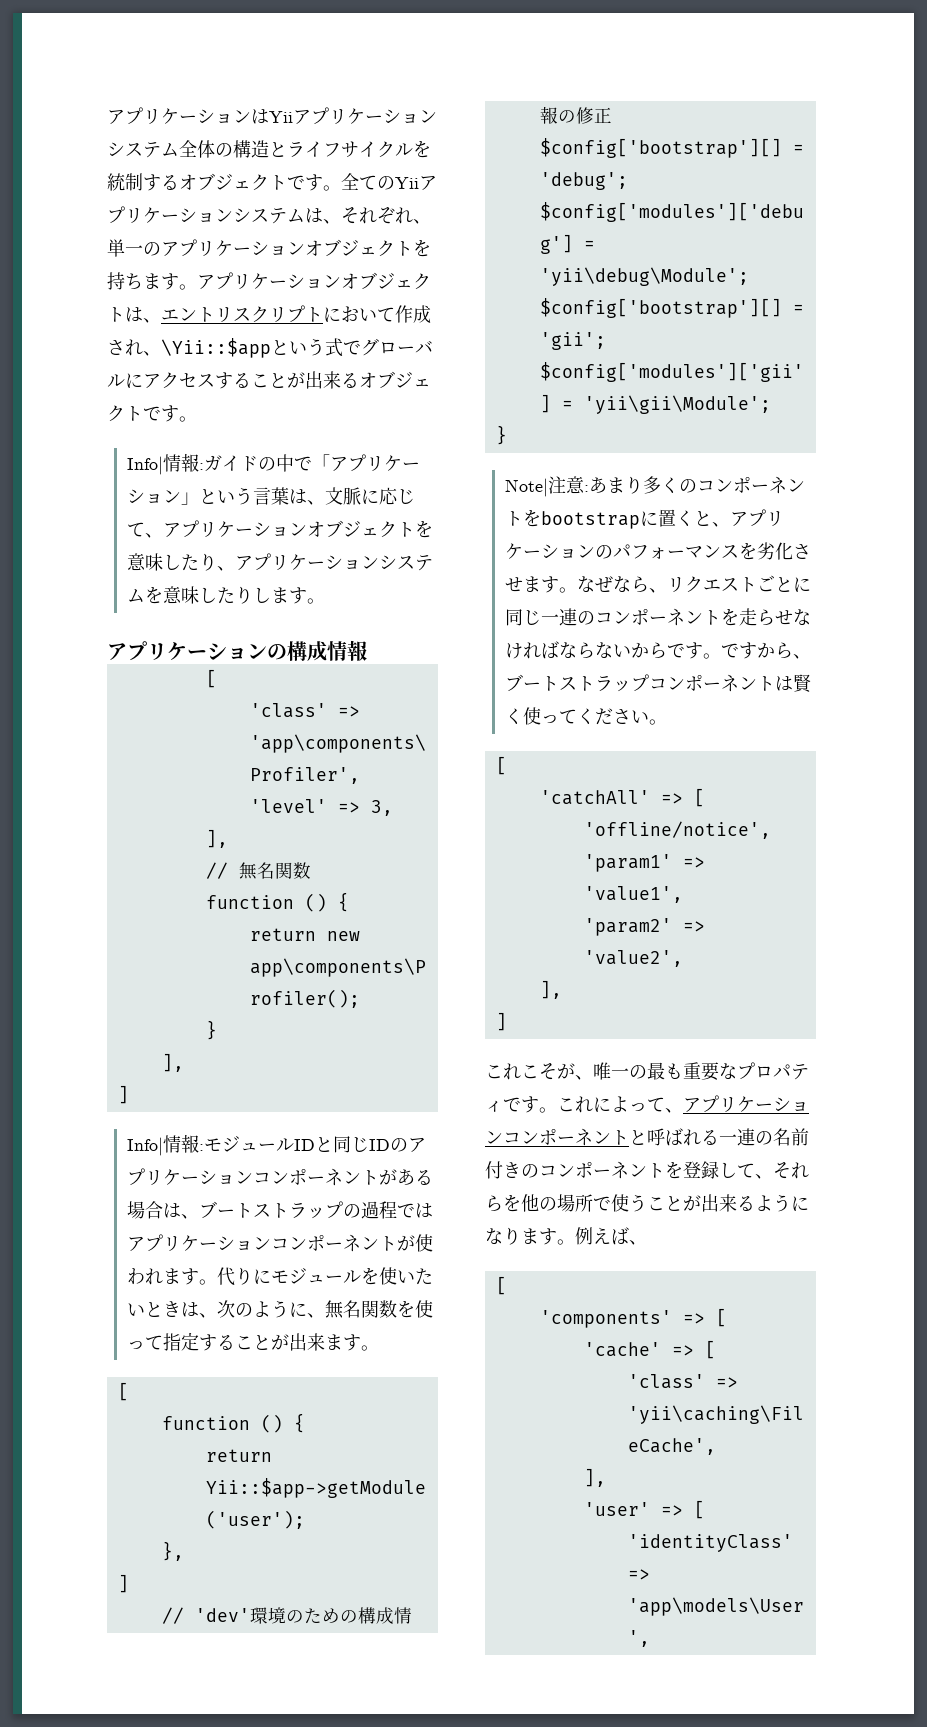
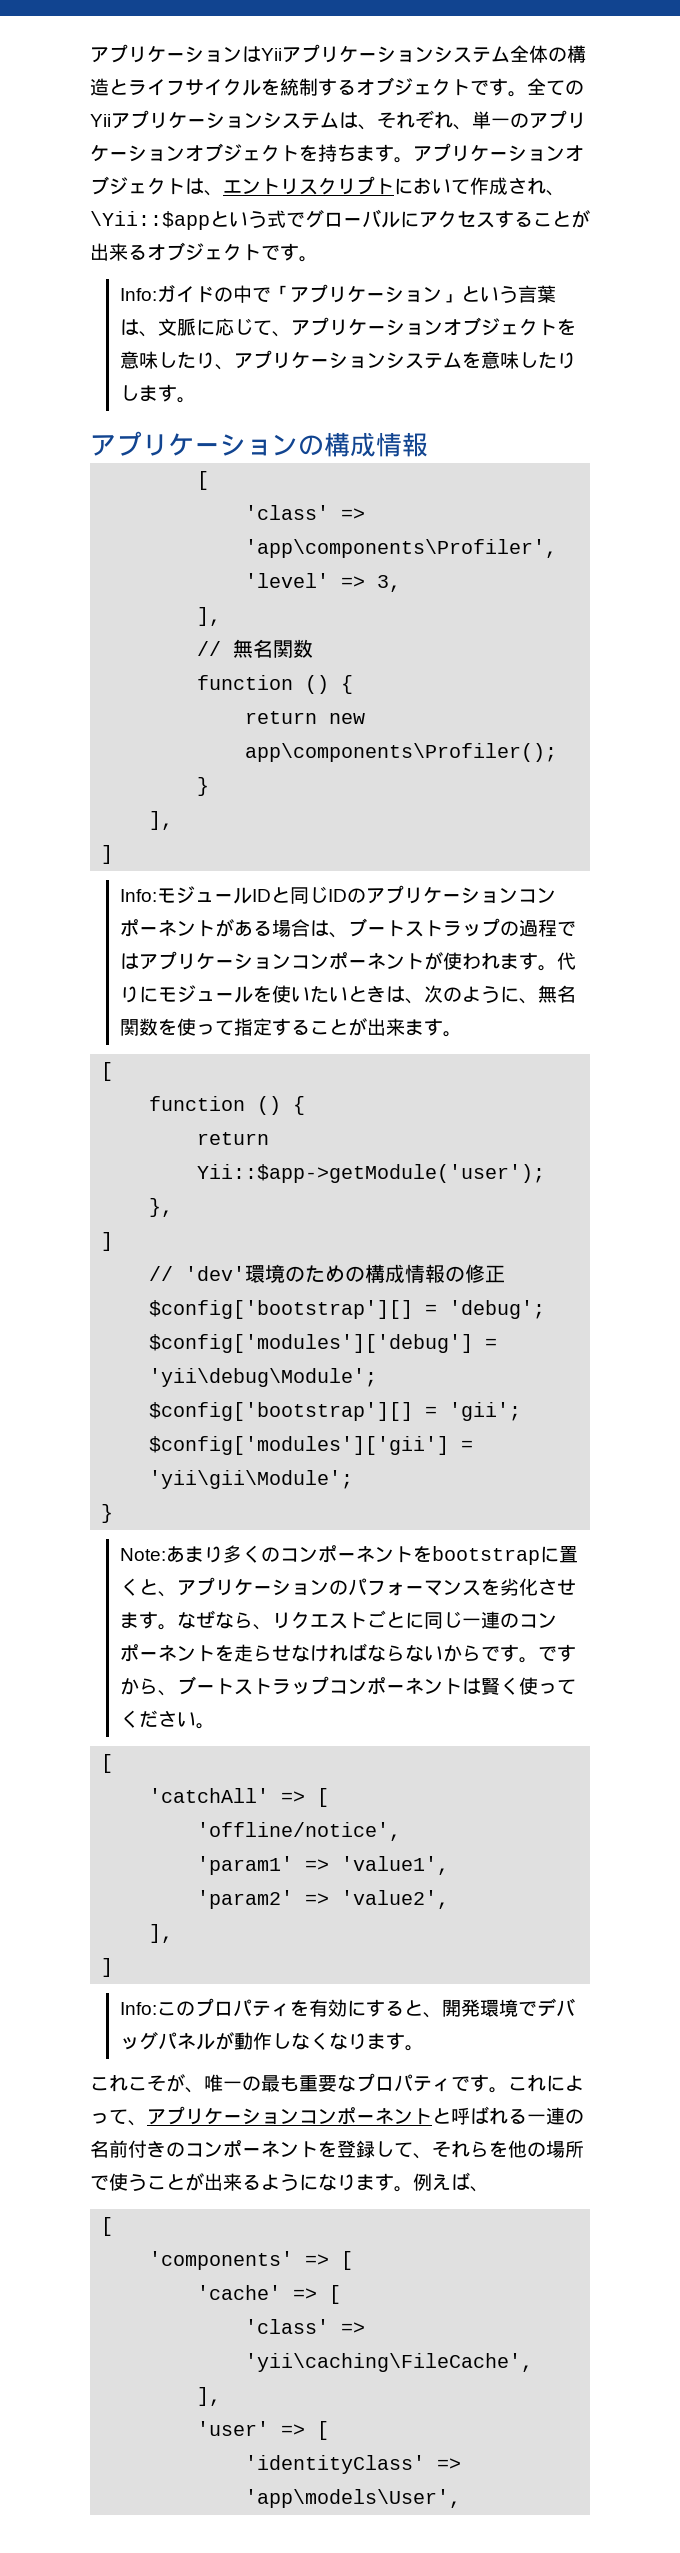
- Info|情報:ガイドの中で「アプリケーション」という言葉は、文脈に応じて、アプリケーションオブジェクトを意味したり、アプリケーションシステムを意味したりします。
+ Info:ガイドの中で「アプリケーション」という言葉は、文脈に応じて、アプリケーションオブジェクトを意味したり、アプリケーションシステムを意味したりします。
- Info|情報:モジュールIDと同じIDのアプリケーションコンポーネントがある場合は、ブートストラップの過程ではアプリケーションコンポーネントが使われます。
+ Info:モジュールIDと同じIDのアプリケーションコンポーネントがある場合は、ブートストラップの過程ではアプリケーションコンポーネントが使われます。
- Note|注意:あまり多くのコンポーネントをbootstrapに置くと、アプリケーションのパフォーマンスを劣化させます。
+ Note:あまり多くのコンポーネントをbootstrapに置くと、アプリケーションのパフォーマンスを劣化させます。
+ Info:このプロパティを有効にすると、開発環境でデバッグパネルが動作しなくなります。

